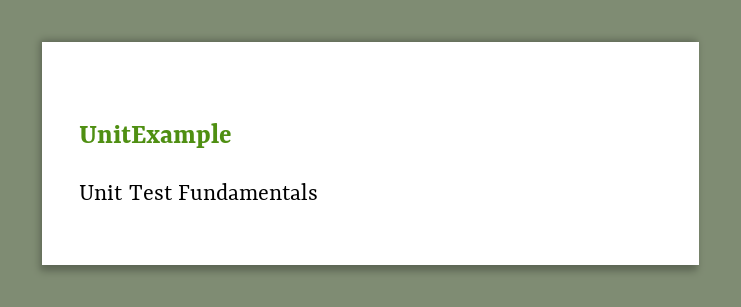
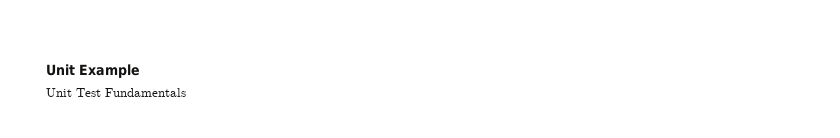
- UnitExample
+ Unit Example

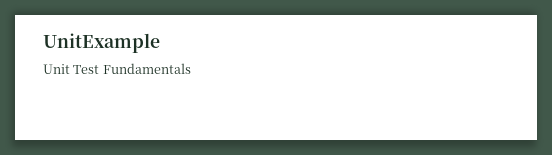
- Unit Example
+ UnitExample

